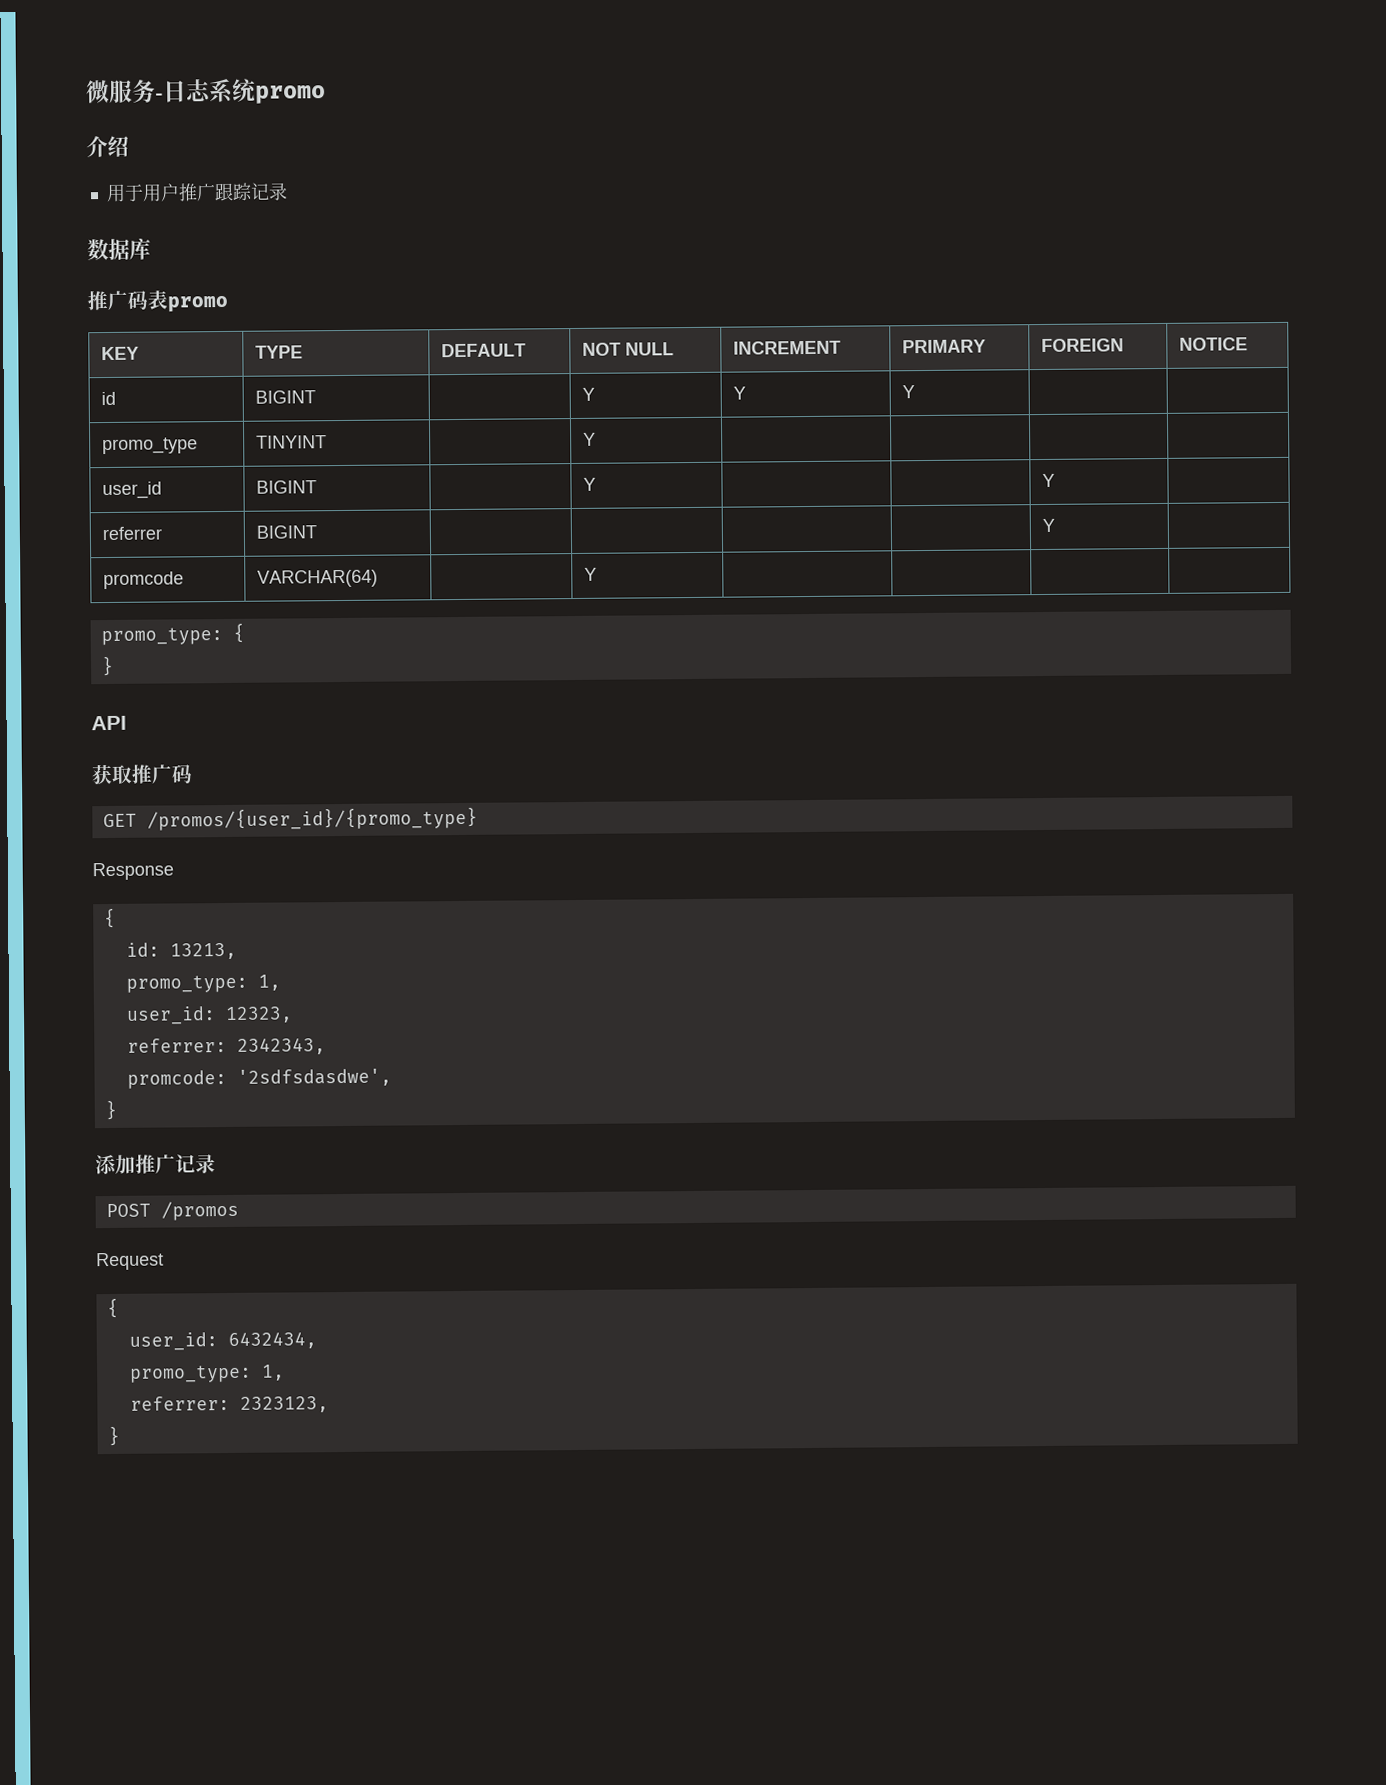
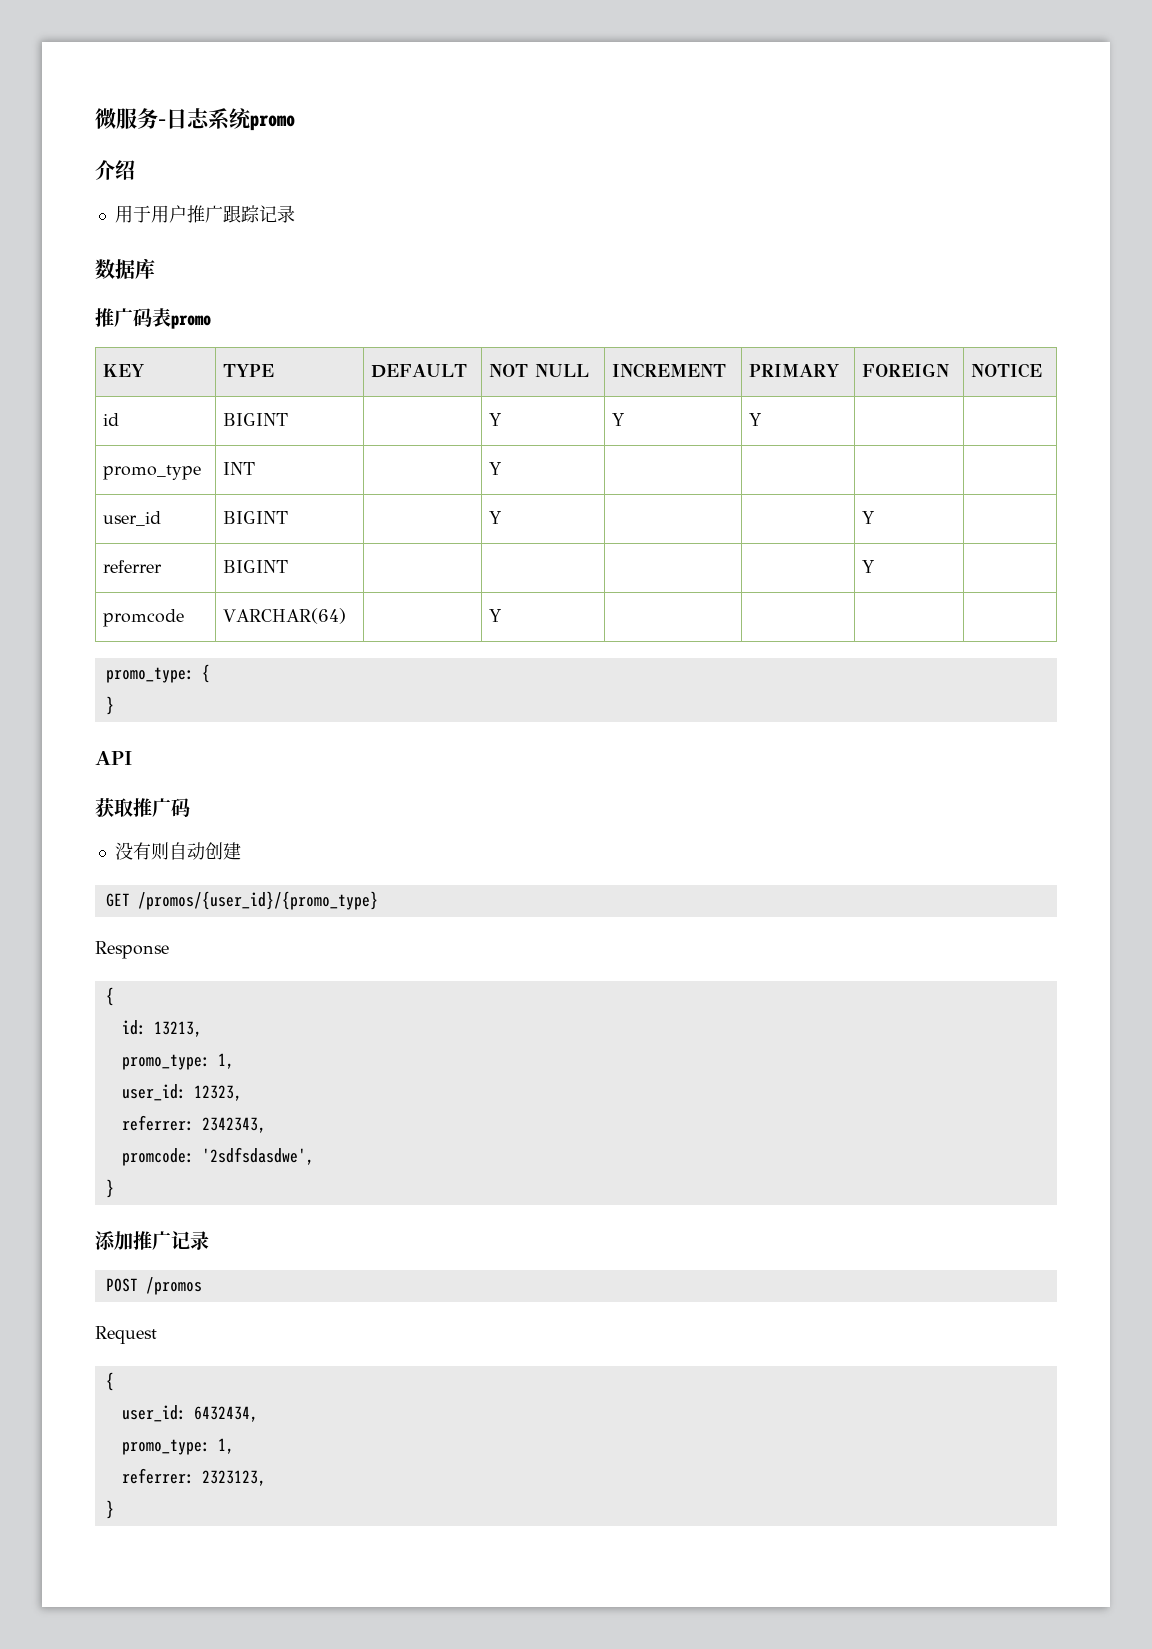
- promo_type | TINYINT | | Y | | | |
+ promo_type | INT | | Y | | | |
+ 没有则自动创建

